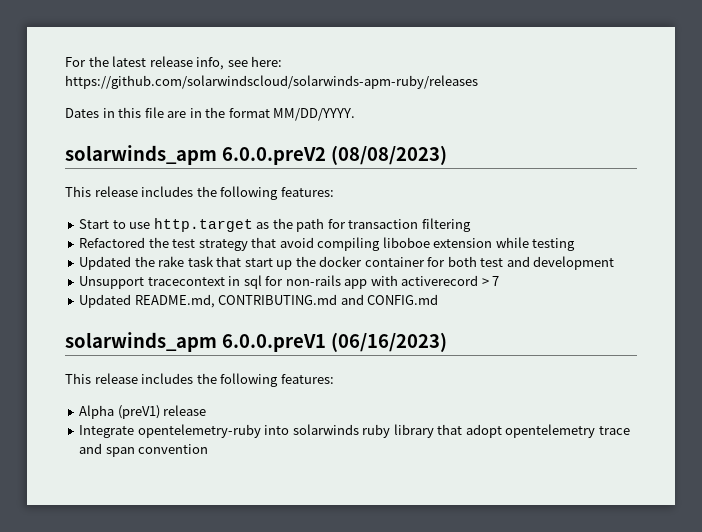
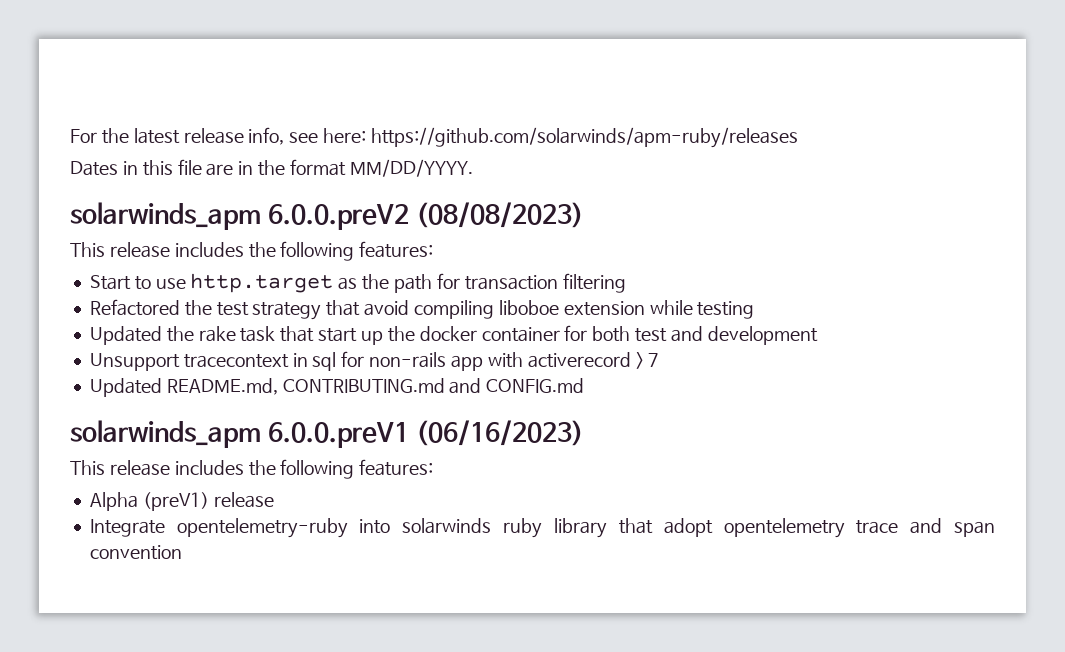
- For the latest release info, see here: https://github.com/solarwindscloud/solarwinds-apm-ruby/releases
+ For the latest release info, see here: https://github.com/solarwinds/apm-ruby/releases

